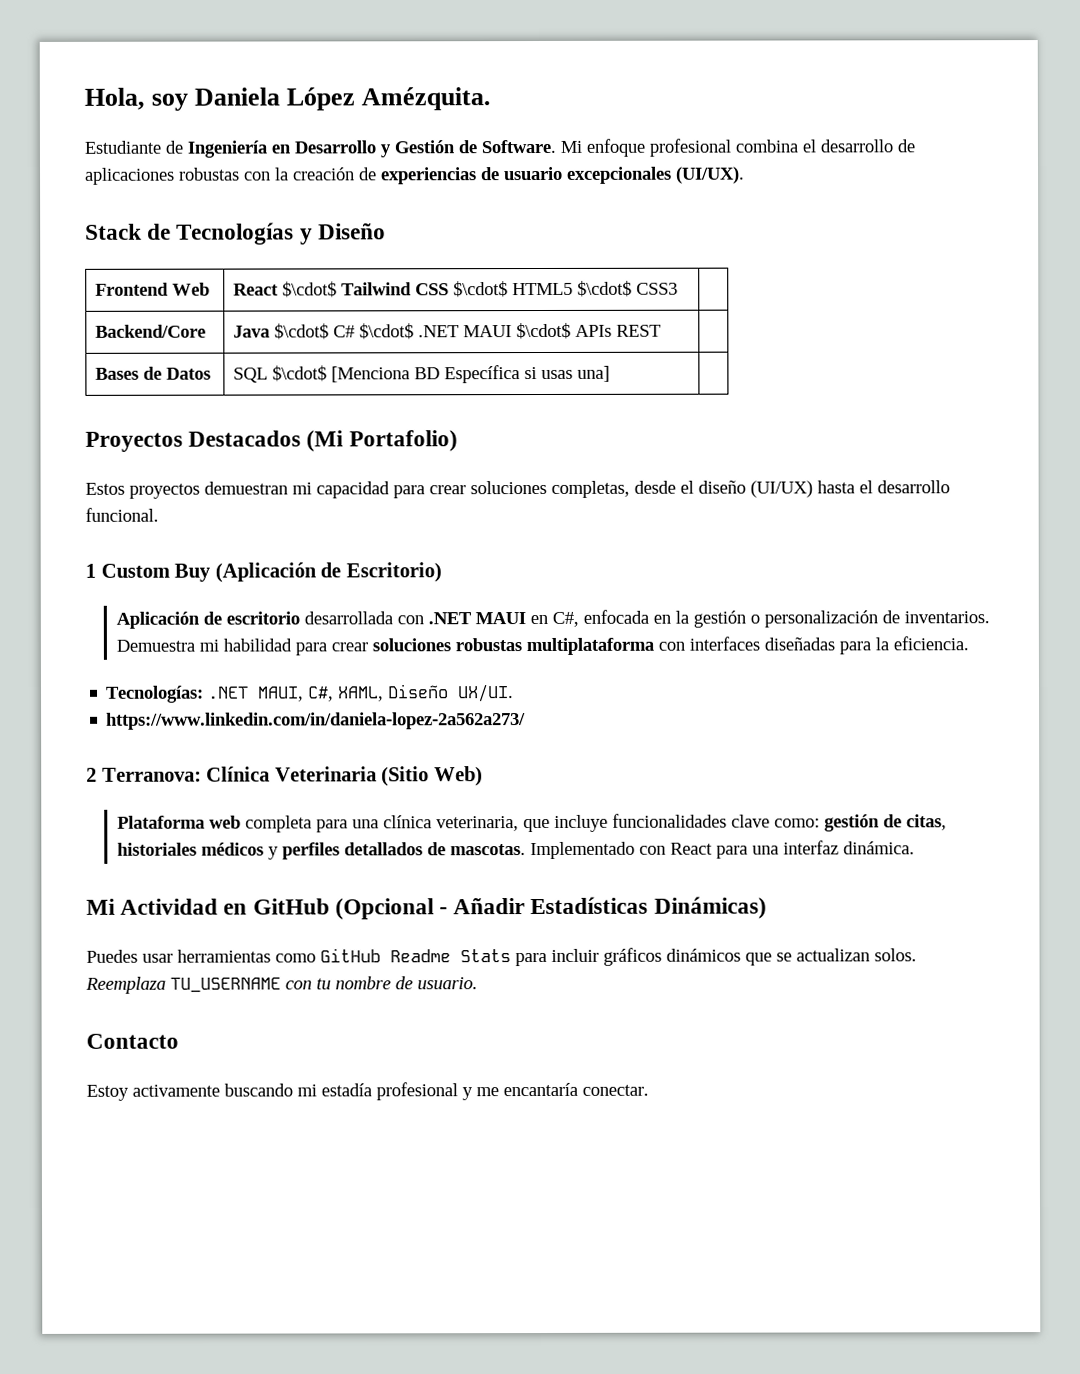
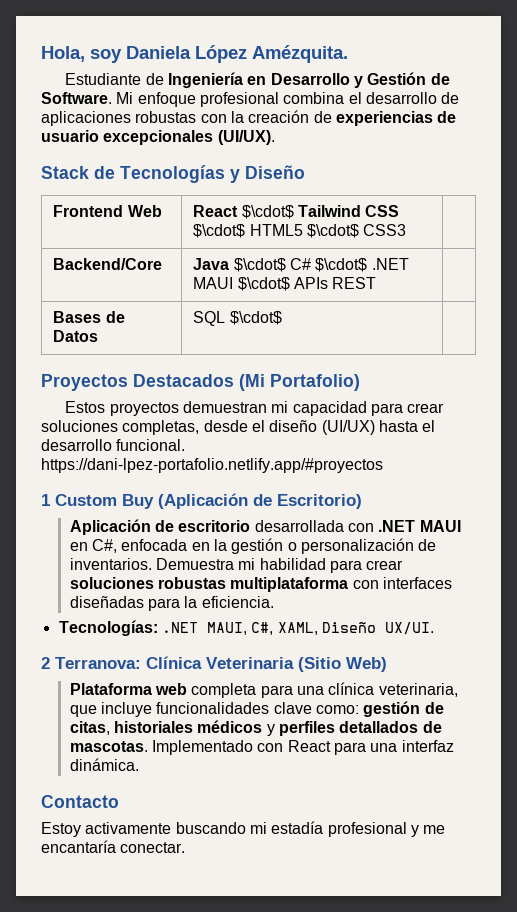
- Bases de Datos | SQL $\cdot$ [Menciona BD Específica si usas una] |
+ Bases de Datos | SQL $\cdot$ |
- Estos proyectos demuestran mi capacidad para crear soluciones completas, desde el diseño (UI/UX) hasta el desarrollo funcional.
+ Estos proyectos demuestran mi capacidad para crear soluciones completas, desde el diseño (UI/UX) hasta el desarrollo funcional. https://dani-lpez-portafolio.netlify.app/#proyectos
- https://www.linkedin.com/in/daniela-lopez-2a562a273/
- Mi Actividad en GitHub (Opcional - Añadir Estadísticas Dinámicas)
- Puedes usar herramientas como GitHub Readme Stats para incluir gráficos dinámicos que se actualizan solos. Reemplaza TU_USERNAME con tu nombre de usuario.

